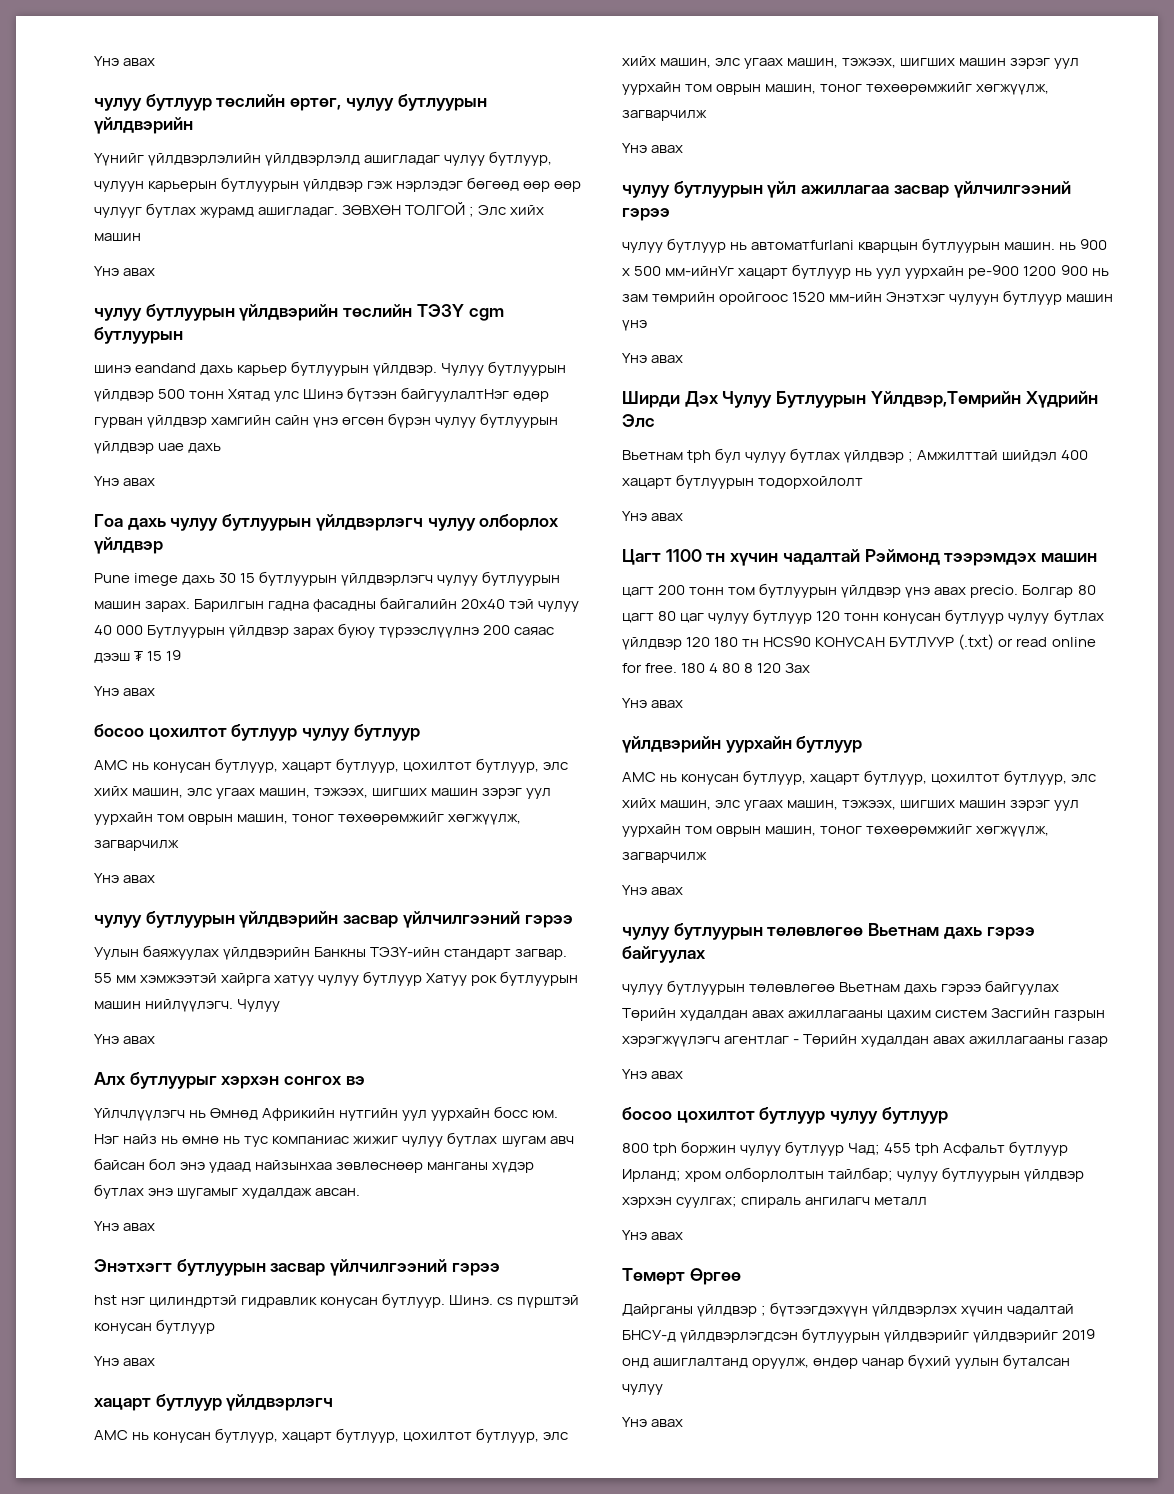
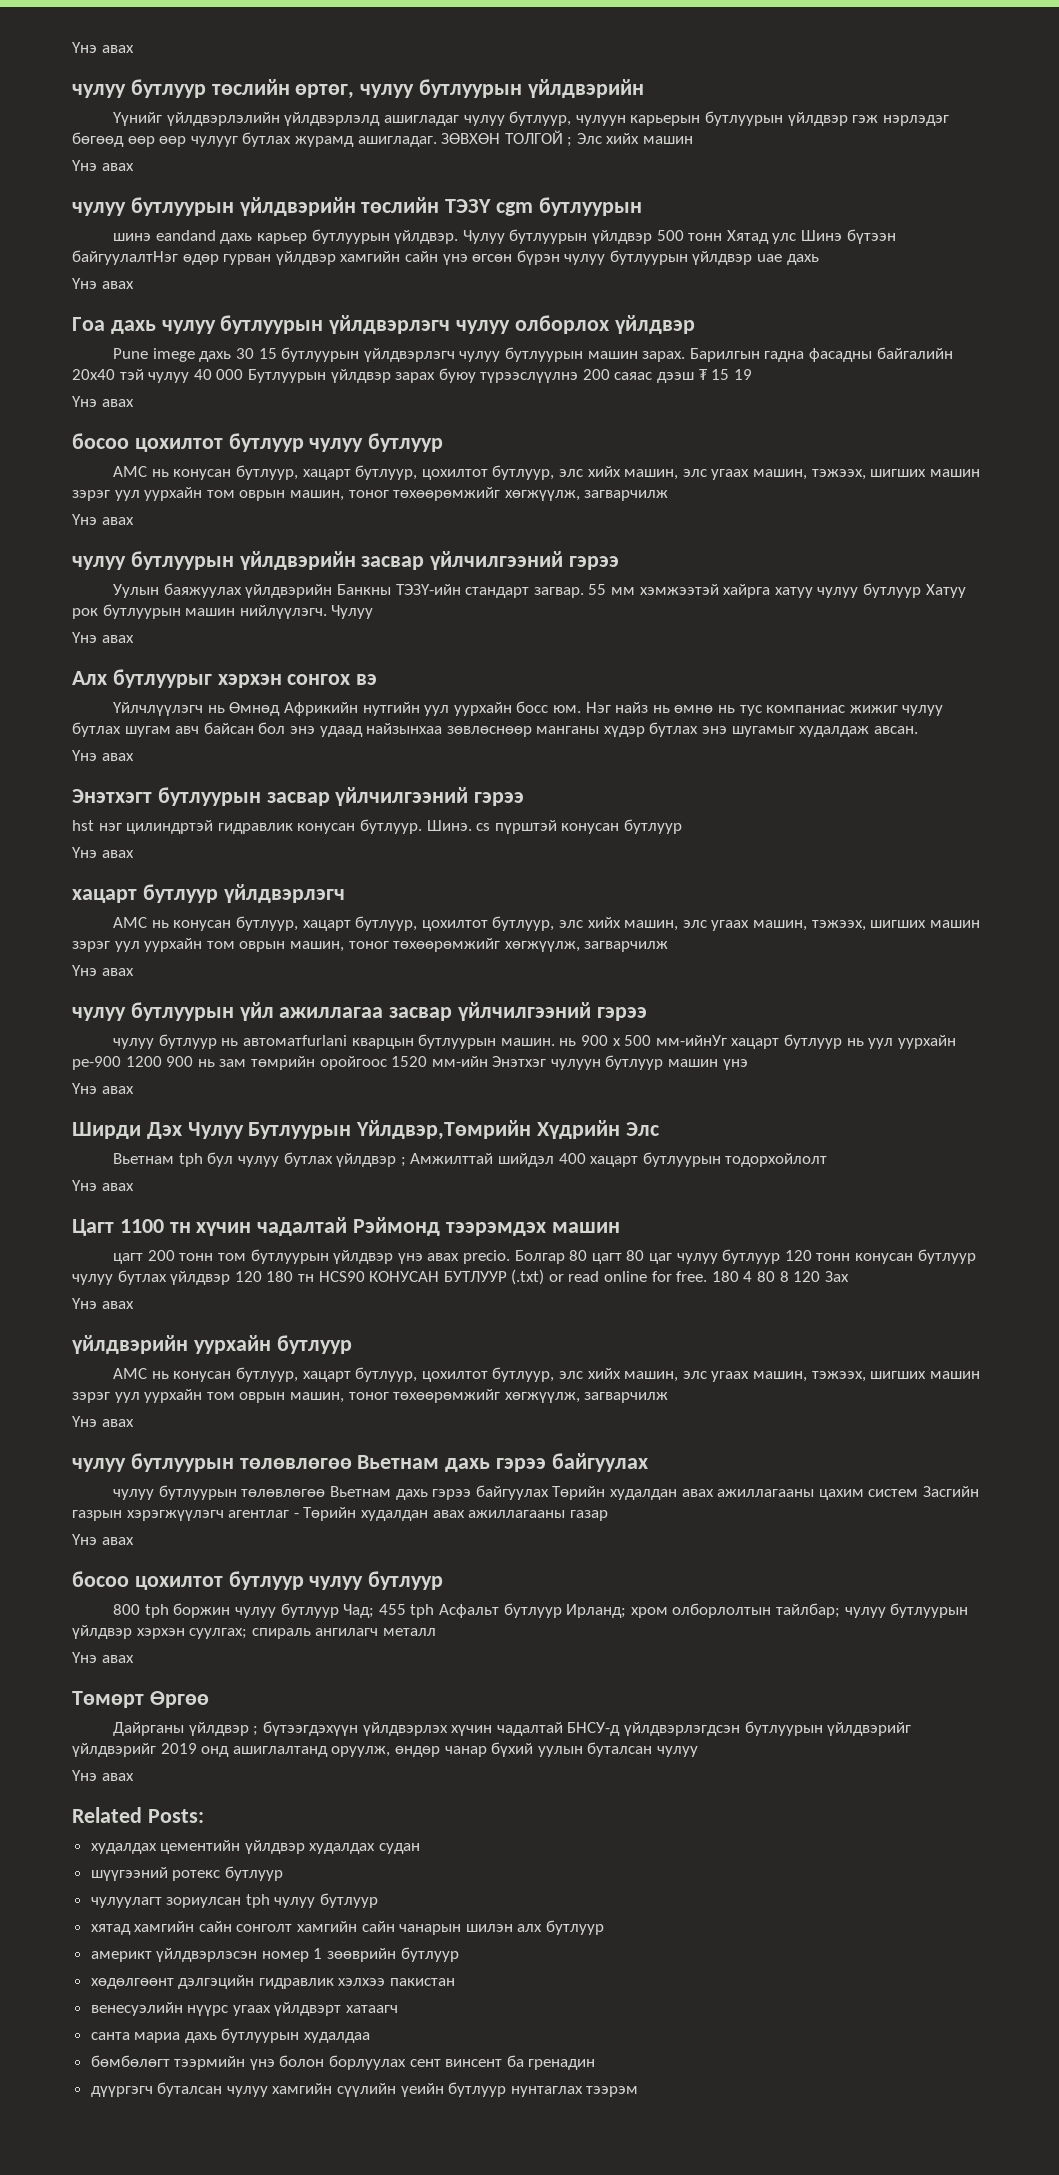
+ Related Posts:
+ худалдах цементийн үйлдвэр худалдах судан
+ шүүгээний ротекс бутлуур
+ чулуулагт зориулсан tph чулуу бутлуур
+ хятад хамгийн сайн сонголт хамгийн сайн чанарын шилэн алх бутлуур
+ америкт үйлдвэрлэсэн номер 1 зөөврийн бутлуур
+ хөдөлгөөнт дэлгэцийн гидравлик хэлхээ пакистан
+ венесуэлийн нүүрс угаах үйлдвэрт хатаагч
+ санта мариа дахь бутлуурын худалдаа
+ бөмбөлөгт тээрмийн үнэ болон борлуулах сент винсент ба гренадин
+ дүүргэгч буталсан чулуу хамгийн сүүлийн үеийн бутлуур нунтаглах тээрэм

